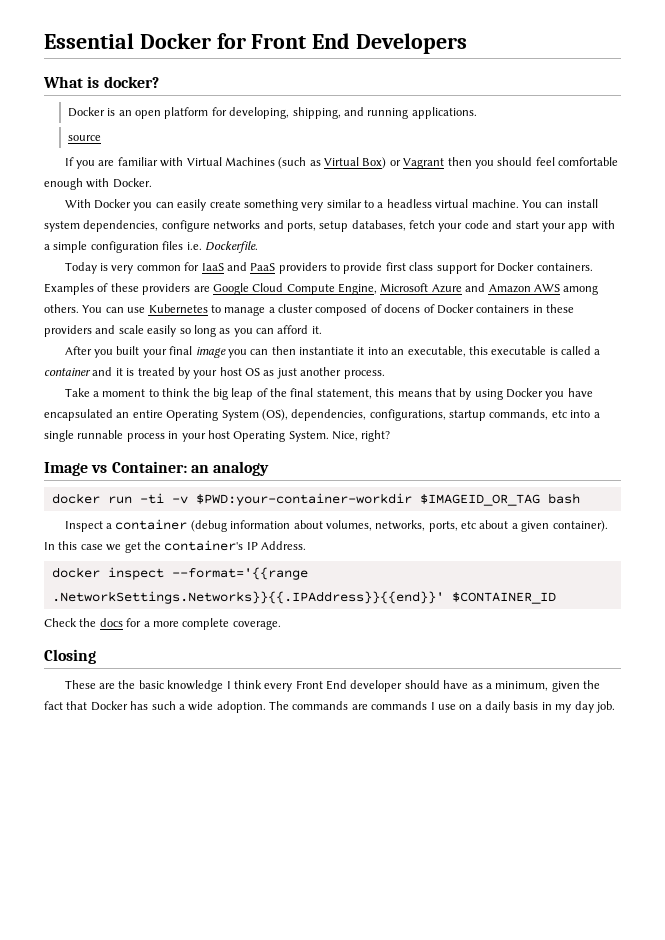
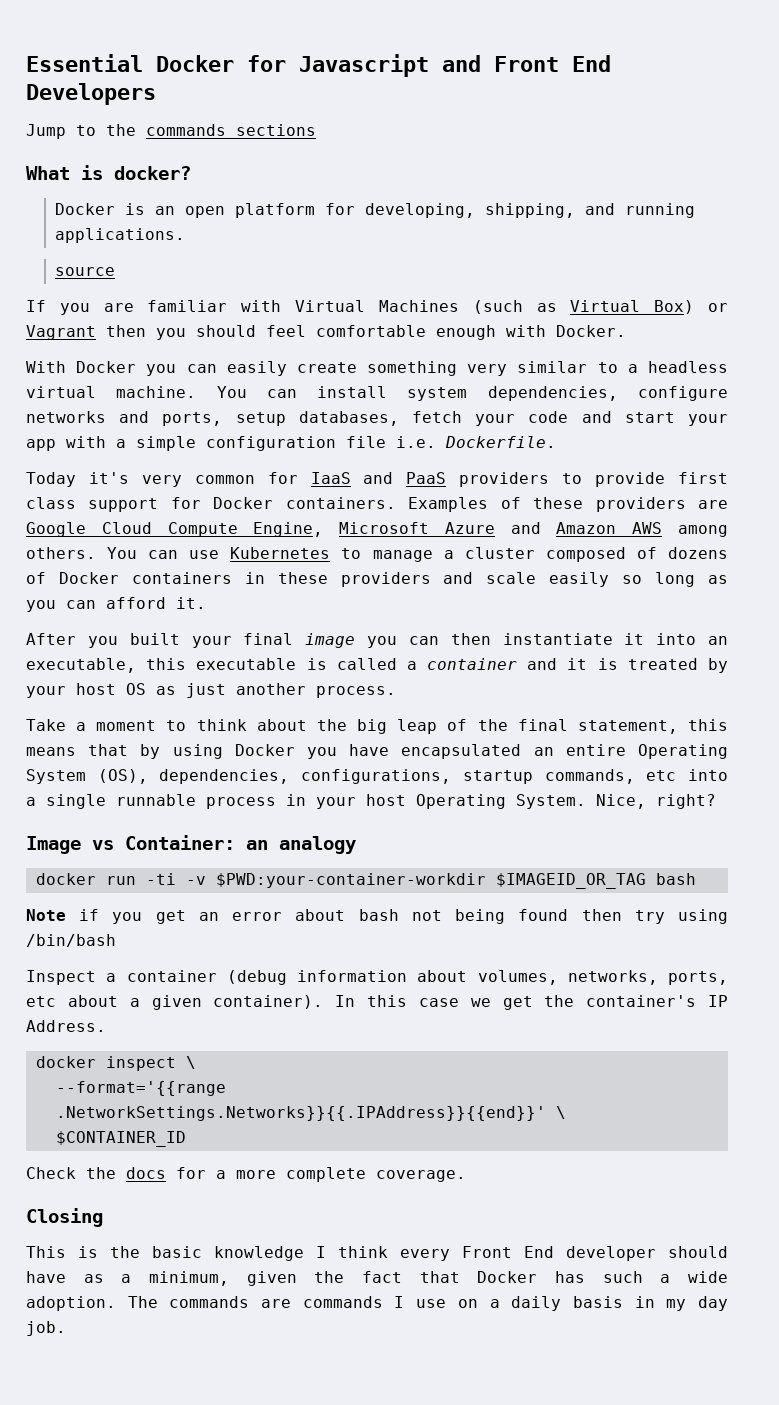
- Essential Docker for Front End Developers
+ Essential Docker for Javascript and Front End Developers
+ Jump to the commands sections
- You can install system dependencies, configure networks and ports, setup databases, fetch your code and start your app with a simple configuration files i.e. Dockerfile.
+ You can install system dependencies, configure networks and ports, setup databases, fetch your code and start your app with a simple configuration file i.e. Dockerfile.
- Today is very common for IaaS and PaaS providers to provide first class support for Docker containers.
+ Today it's very common for IaaS and PaaS providers to provide first class support for Docker containers.
- You can use Kubernetes to manage a cluster composed of docens of Docker containers in these providers and scale easily so long as you can afford it.
+ You can use Kubernetes to manage a cluster composed of dozens of Docker containers in these providers and scale easily so long as you can afford it.
- Take a moment to think the big leap of the final statement, this means that by using Docker you have encapsulated an entire Operating System (OS), dependencies, configurations, startup commands, etc into a single runnable process in your host Operating System.
+ Take a moment to think about the big leap of the final statement, this means that by using Docker you have encapsulated an entire Operating System (OS), dependencies, configurations, startup commands, etc into a single runnable process in your host Operating System.
+ Note if you get an error about bash not being found then try using /bin/bash
- docker inspect --format='{{range .NetworkSettings.Networks}}{{.IPAddress}}{{end}}' $CONTAINER_ID
+ docker inspect \
+ --format='{{range .NetworkSettings.Networks}}{{.IPAddress}}{{end}}' \
+ $CONTAINER_ID
- These are the basic knowledge I think every Front End developer should have as a minimum, given the fact that Docker has such a wide adoption.
+ This is the basic knowledge I think every Front End developer should have as a minimum, given the fact that Docker has such a wide adoption.

